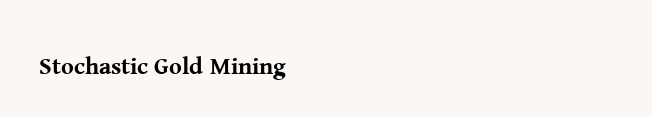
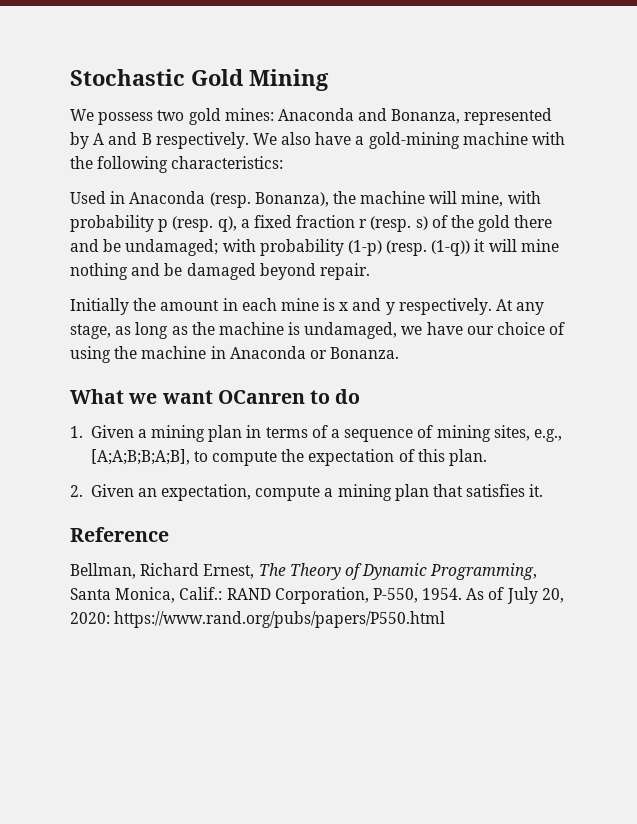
+ We possess two gold mines: Anaconda and Bonanza, represented by A and B respectively. We also have a gold-mining machine with the following characteristics:
+ Used in Anaconda (resp. Bonanza), the machine will mine, with probability p (resp. q), a fixed fraction r (resp. s) of the gold there and be undamaged; with probability (1-p) (resp. (1-q)) it will mine nothing and be damaged beyond repair.
+ Initially the amount in each mine is x and y respectively. At any stage, as long as the machine is undamaged, we have our choice of using the machine in Anaconda or Bonanza.
+ What we want OCanren to do
+ 1. Given a mining plan in terms of a sequence of mining sites, e.g., [A;A;B;B;A;B], to compute the expectation of this plan.
+ 2. Given an expectation, compute a mining plan that satisfies it.
+ Reference
+ Bellman, Richard Ernest, The Theory of Dynamic Programming, Santa Monica, Calif.: RAND Corporation, P-550, 1954. As of July 20, 2020: https://www.rand.org/pubs/papers/P550.html

